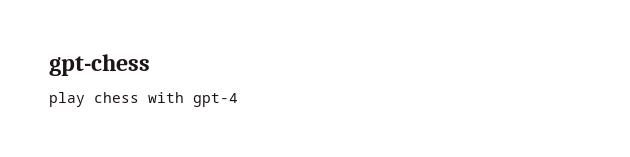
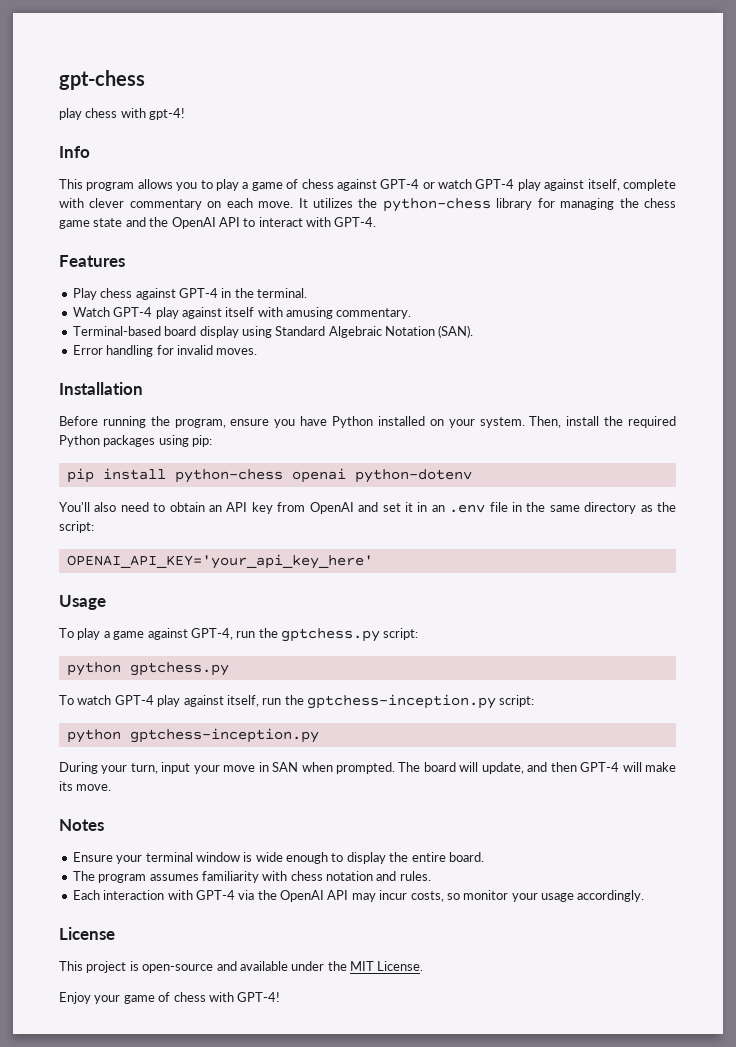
- play chess with gpt-4
+ play chess with gpt-4!
+ Info
+ This program allows you to play a game of chess against GPT-4 or watch GPT-4 play against itself, complete with clever commentary on each move. It utilizes the python-chess library for managing the chess game state and the OpenAI API to interact with GPT-4.
+ Features
+ Play chess against GPT-4 in the terminal.
+ Watch GPT-4 play against itself with amusing commentary.
+ Terminal-based board display using Standard Algebraic Notation (SAN).
+ Error handling for invalid moves.
+ Installation
+ Before running the program, ensure you have Python installed on your system. Then, install the required Python packages using pip:
+ pip install python-chess openai python-dotenv
+ You'll also need to obtain an API key from OpenAI and set it in an .env file in the same directory as the script:
+ OPENAI_API_KEY='your_api_key_here'
+ Usage
+ To play a game against GPT-4, run the gptchess.py script:
+ python gptchess.py
+ To watch GPT-4 play against itself, run the gptchess-inception.py script:
+ python gptchess-inception.py
+ During your turn, input your move in SAN when prompted. The board will update, and then GPT-4 will make its move.
+ Notes
+ Ensure your terminal window is wide enough to display the entire board.
+ The program assumes familiarity with chess notation and rules.
+ Each interaction with GPT-4 via the OpenAI API may incur costs, so monitor your usage accordingly.
+ License
+ This project is open-source and available under the MIT License.
+ Enjoy your game of chess with GPT-4!

